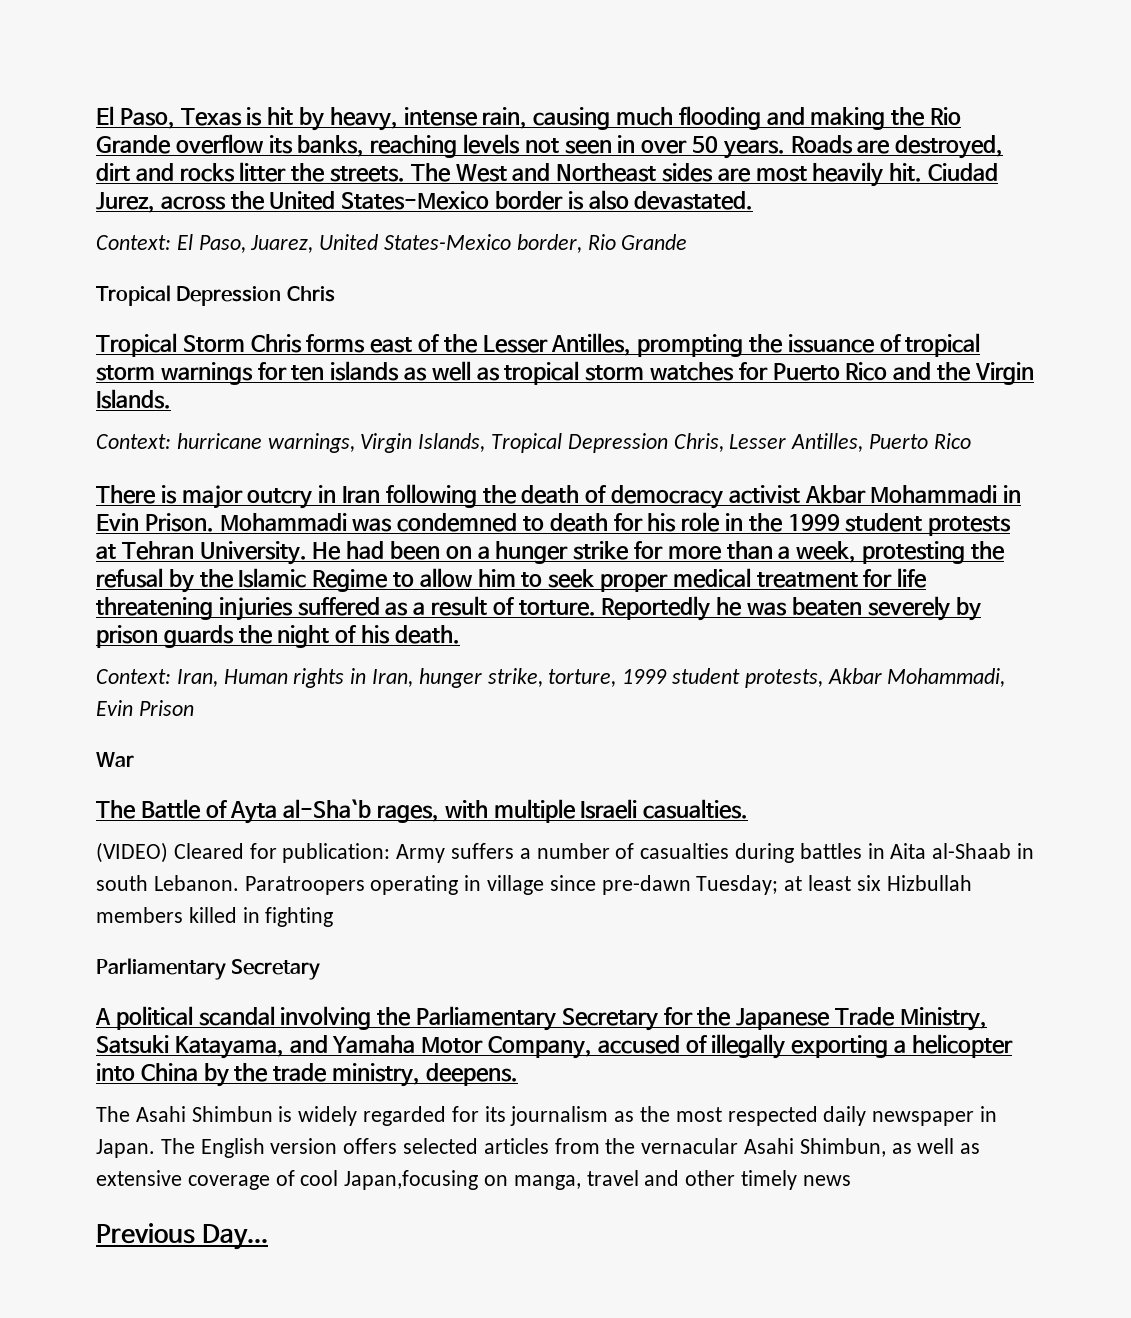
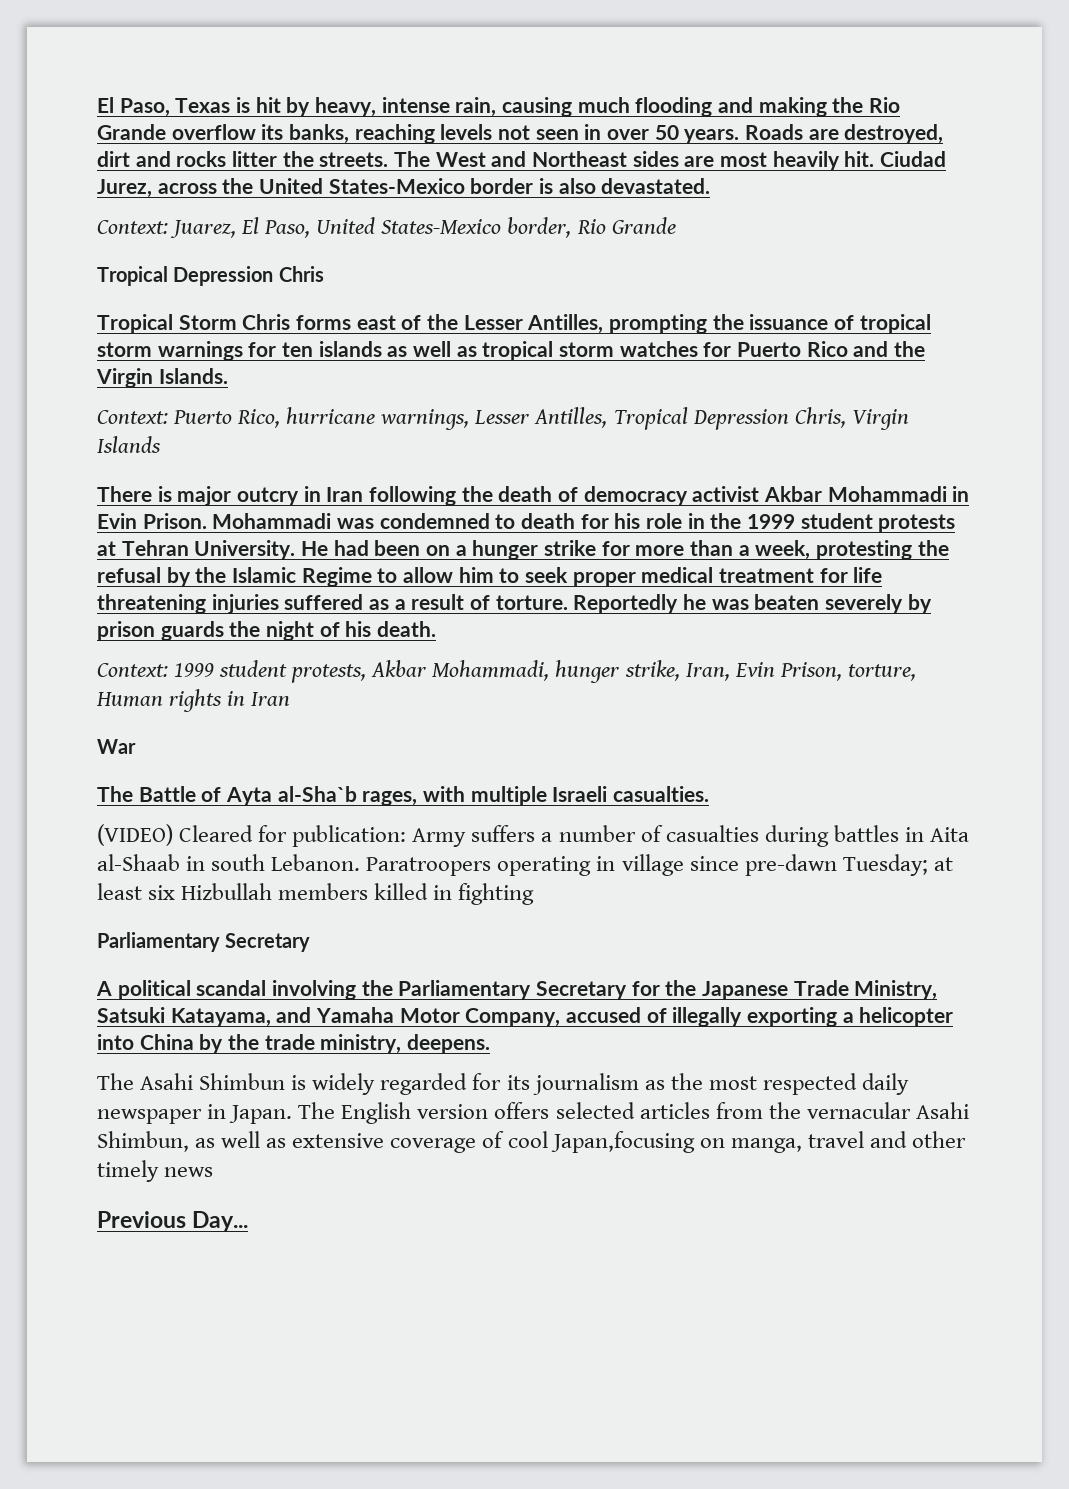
- Context: El Paso, Juarez, United States-Mexico border, Rio Grande
+ Context: Juarez, El Paso, United States-Mexico border, Rio Grande
- Context: hurricane warnings, Virgin Islands, Tropical Depression Chris, Lesser Antilles, Puerto Rico
+ Context: Puerto Rico, hurricane warnings, Lesser Antilles, Tropical Depression Chris, Virgin Islands
- Context: Iran, Human rights in Iran, hunger strike, torture, 1999 student protests, Akbar Mohammadi, Evin Prison
+ Context: 1999 student protests, Akbar Mohammadi, hunger strike, Iran, Evin Prison, torture, Human rights in Iran

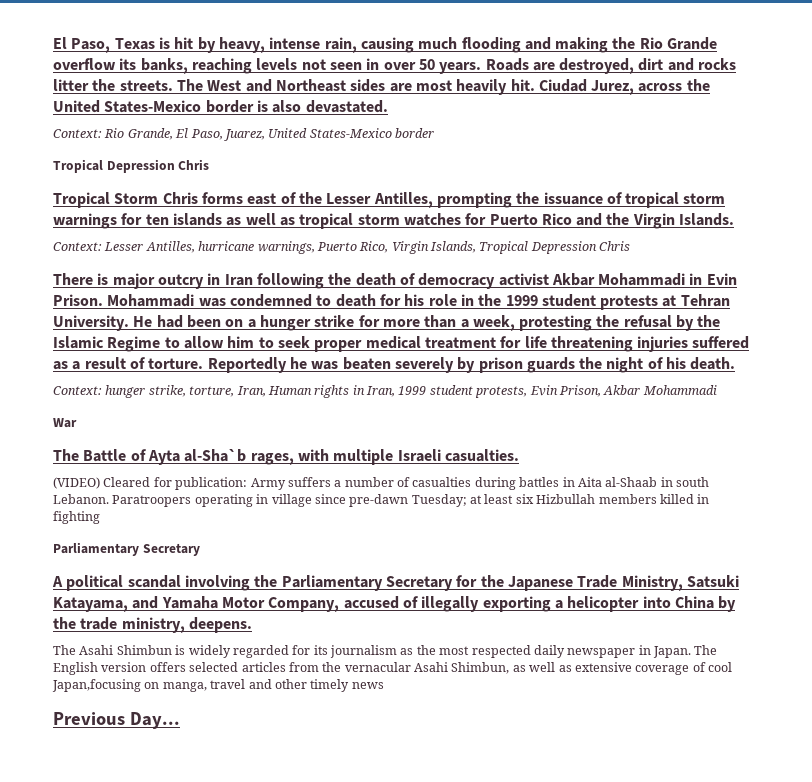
- Context: Juarez, El Paso, United States-Mexico border, Rio Grande
+ Context: Rio Grande, El Paso, Juarez, United States-Mexico border
- Context: Puerto Rico, hurricane warnings, Lesser Antilles, Tropical Depression Chris, Virgin Islands
+ Context: Lesser Antilles, hurricane warnings, Puerto Rico, Virgin Islands, Tropical Depression Chris
- Context: 1999 student protests, Akbar Mohammadi, hunger strike, Iran, Evin Prison, torture, Human rights in Iran
+ Context: hunger strike, torture, Iran, Human rights in Iran, 1999 student protests, Evin Prison, Akbar Mohammadi

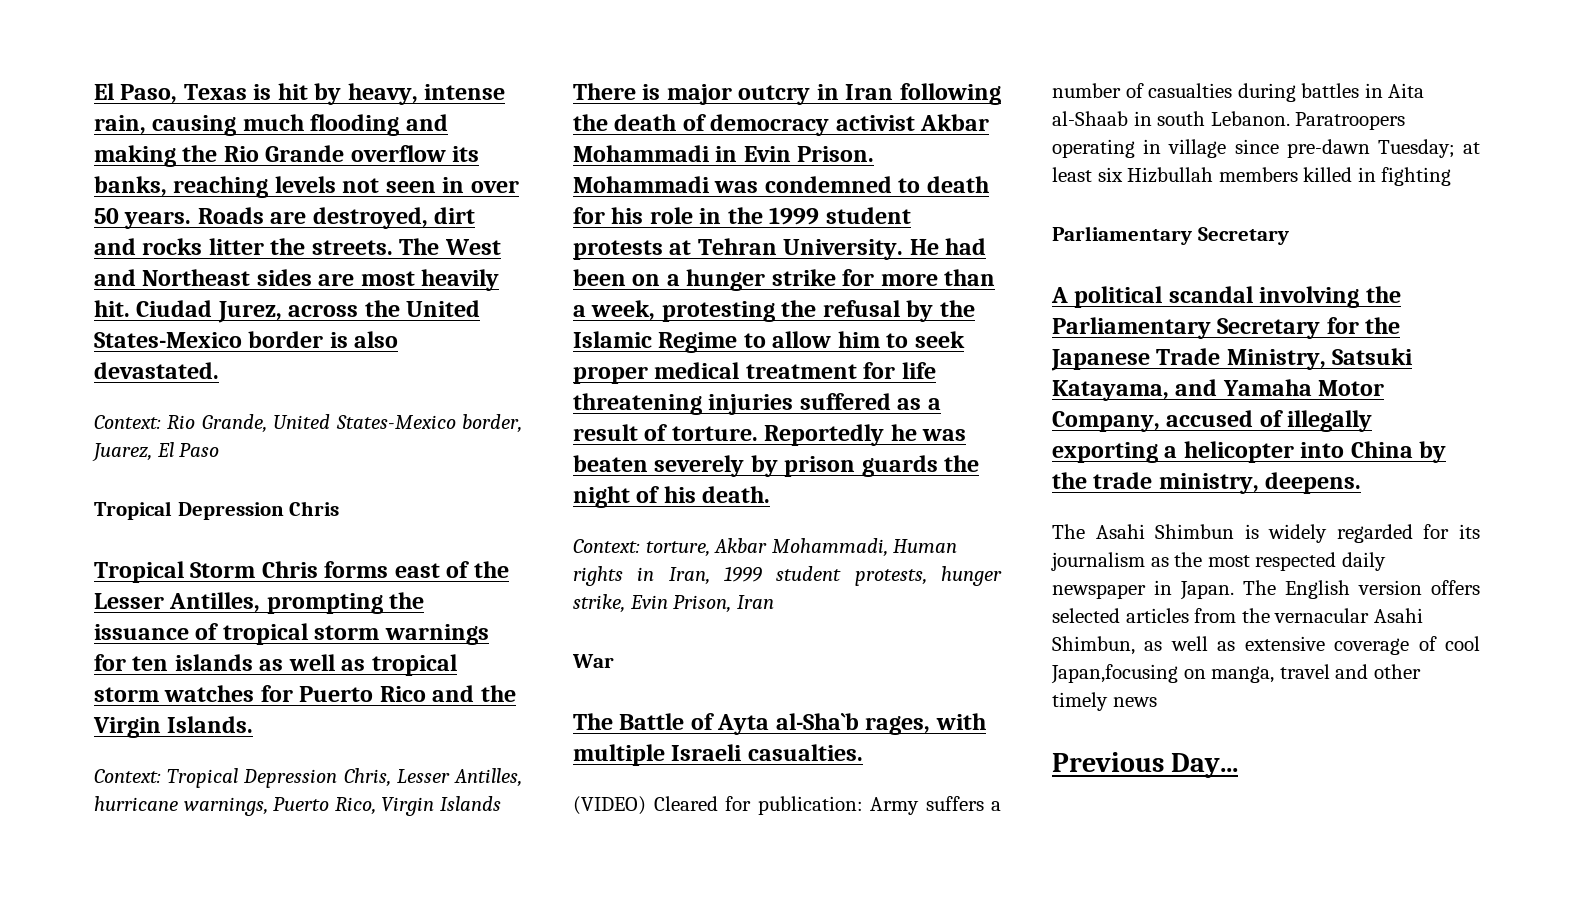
- Context: Rio Grande, El Paso, Juarez, United States-Mexico border
+ Context: Rio Grande, United States-Mexico border, Juarez, El Paso
- Context: Lesser Antilles, hurricane warnings, Puerto Rico, Virgin Islands, Tropical Depression Chris
+ Context: Tropical Depression Chris, Lesser Antilles, hurricane warnings, Puerto Rico, Virgin Islands
- Context: hunger strike, torture, Iran, Human rights in Iran, 1999 student protests, Evin Prison, Akbar Mohammadi
+ Context: torture, Akbar Mohammadi, Human rights in Iran, 1999 student protests, hunger strike, Evin Prison, Iran

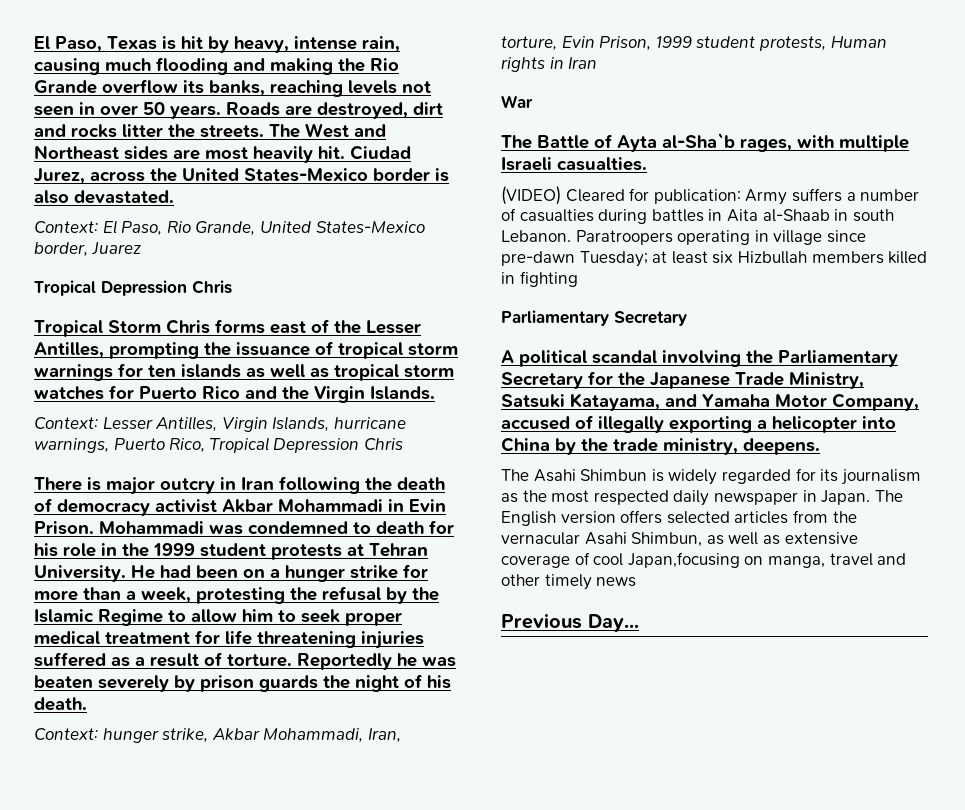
- Context: Rio Grande, United States-Mexico border, Juarez, El Paso
+ Context: El Paso, Rio Grande, United States-Mexico border, Juarez
- Context: Tropical Depression Chris, Lesser Antilles, hurricane warnings, Puerto Rico, Virgin Islands
+ Context: Lesser Antilles, Virgin Islands, hurricane warnings, Puerto Rico, Tropical Depression Chris
- Context: torture, Akbar Mohammadi, Human rights in Iran, 1999 student protests, hunger strike, Evin Prison, Iran
+ Context: hunger strike, Akbar Mohammadi, Iran, torture, Evin Prison, 1999 student protests, Human rights in Iran

